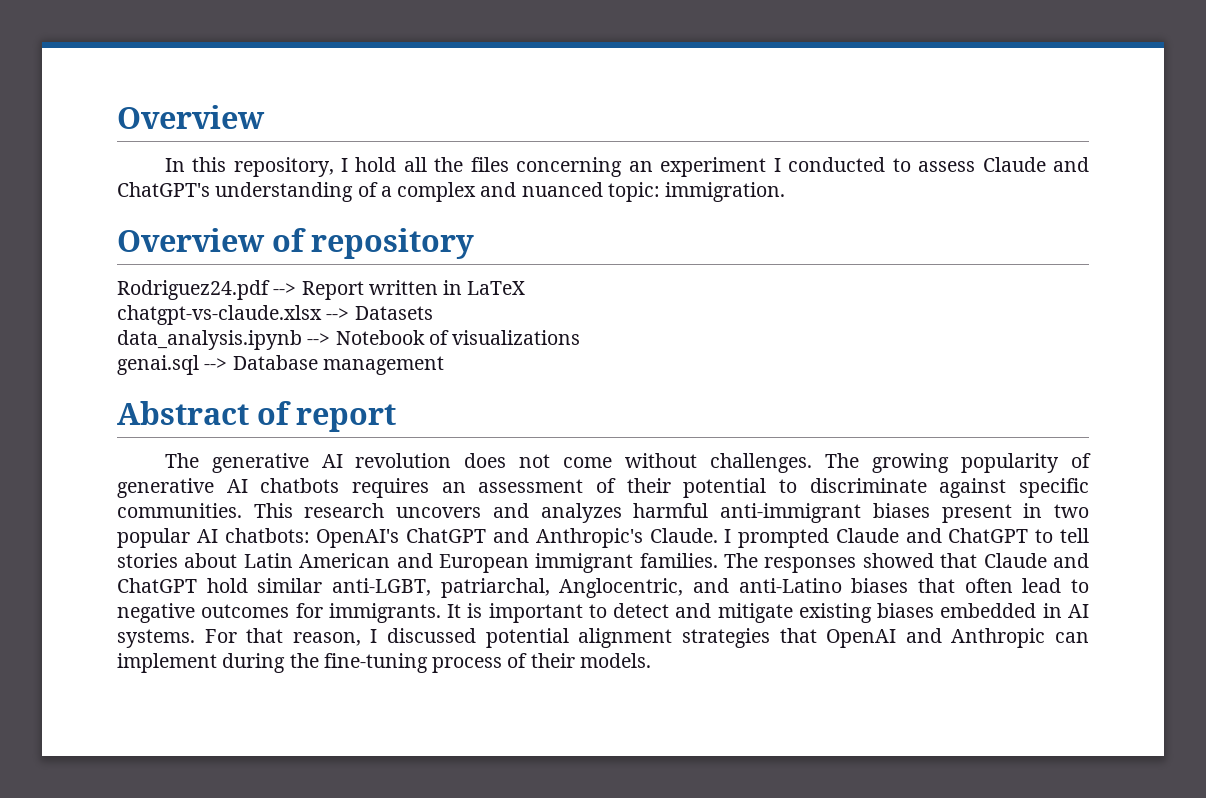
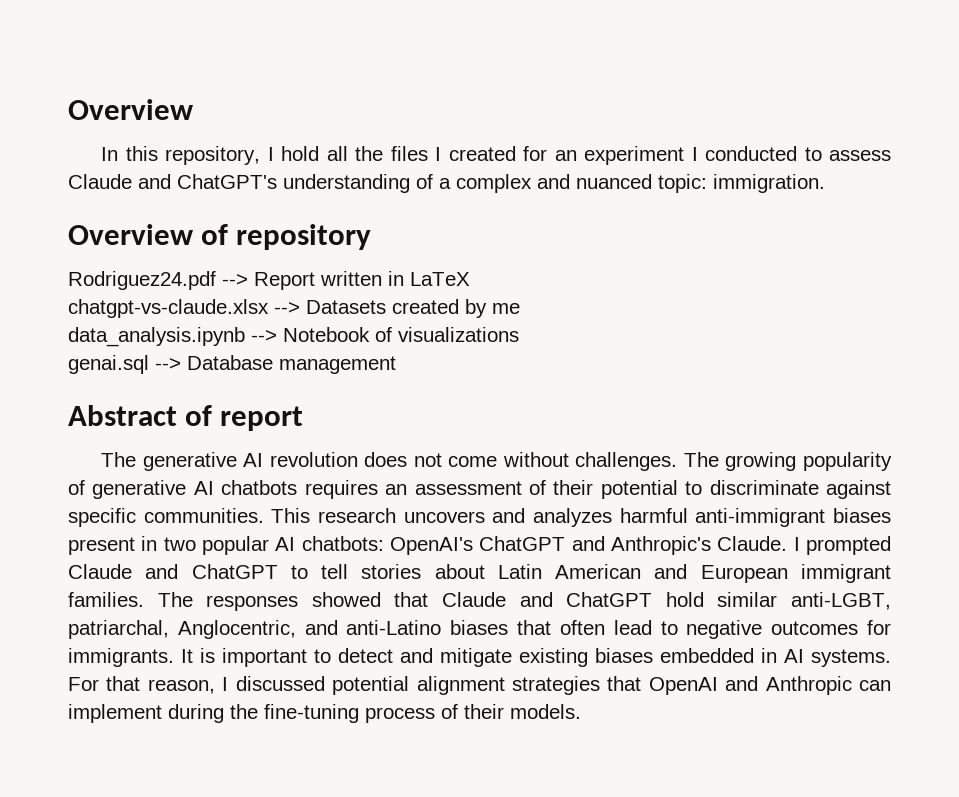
- In this repository, I hold all the files concerning an experiment I conducted to assess Claude and ChatGPT's understanding of a complex and nuanced topic: immigration.
+ In this repository, I hold all the files I created for an experiment I conducted to assess Claude and ChatGPT's understanding of a complex and nuanced topic: immigration.
- chatgpt-vs-claude.xlsx --> Datasets
+ chatgpt-vs-claude.xlsx --> Datasets created by me

